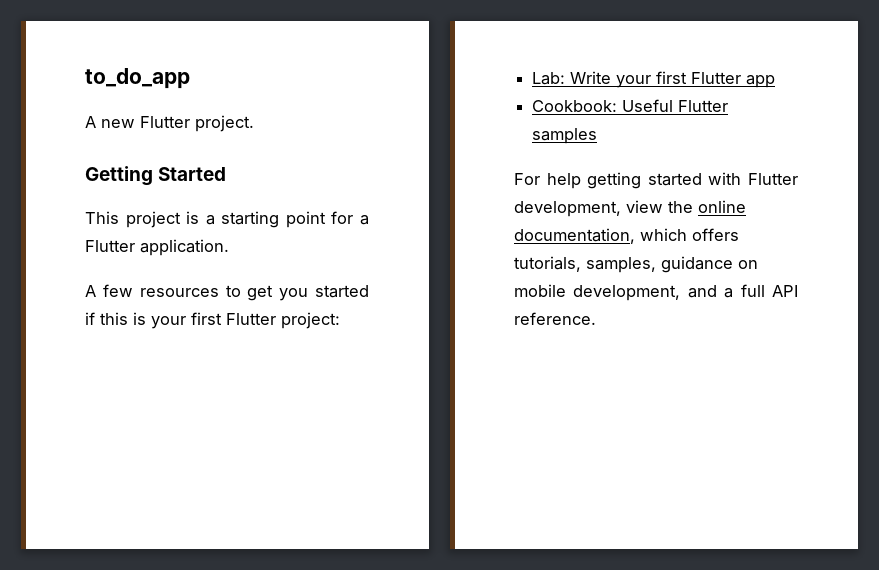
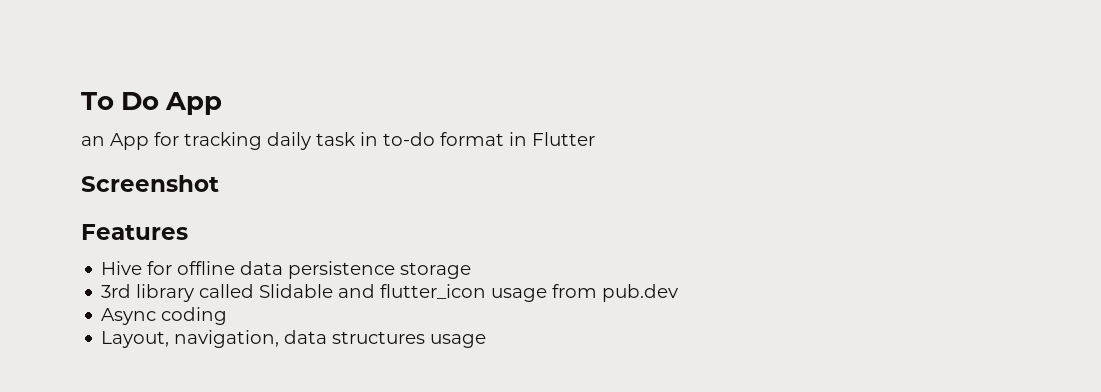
- to_do_app
- A new Flutter project.
- Getting Started
- This project is a starting point for a Flutter application.
- A few resources to get you started if this is your first Flutter project:
- Lab: Write your first Flutter app
- Cookbook: Useful Flutter samples
- For help getting started with Flutter development, view the online documentation, which offers tutorials, samples, guidance on mobile development, and a full API reference.
+ To Do App
+ an App for tracking daily task in to-do format in Flutter
+ Screenshot
+ Features
+ Hive for offline data persistence storage
+ 3rd library called Slidable and flutter_icon usage from pub.dev
+ Async coding
+ Layout, navigation, data structures usage

